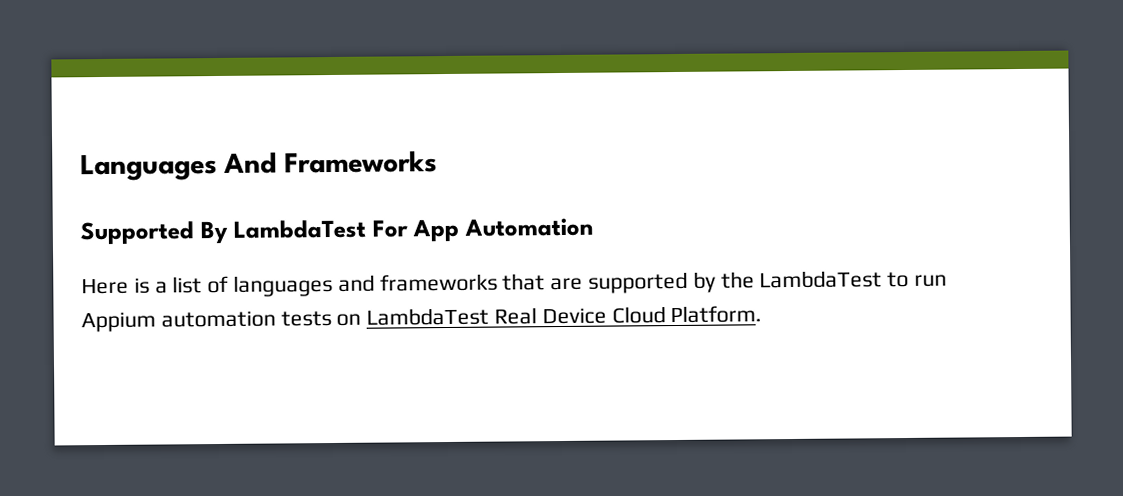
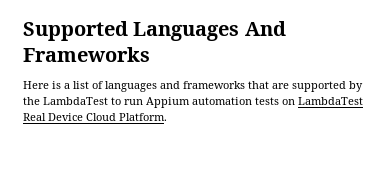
- Languages And Frameworks
+ Supported Languages And Frameworks
- Supported By LambdaTest For App Automation

